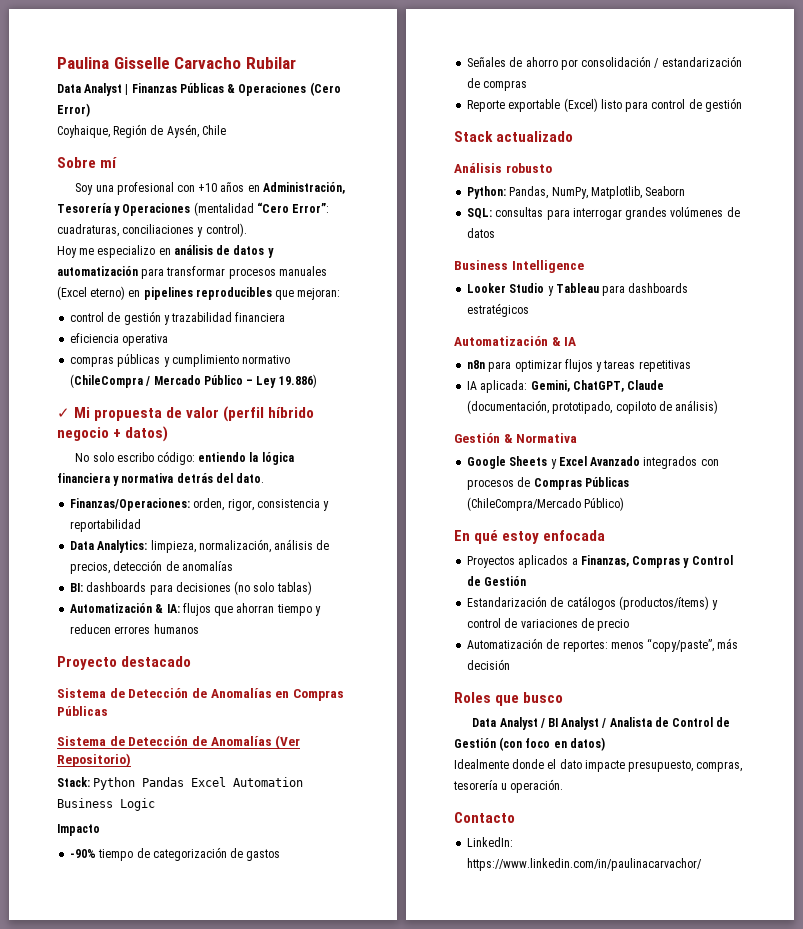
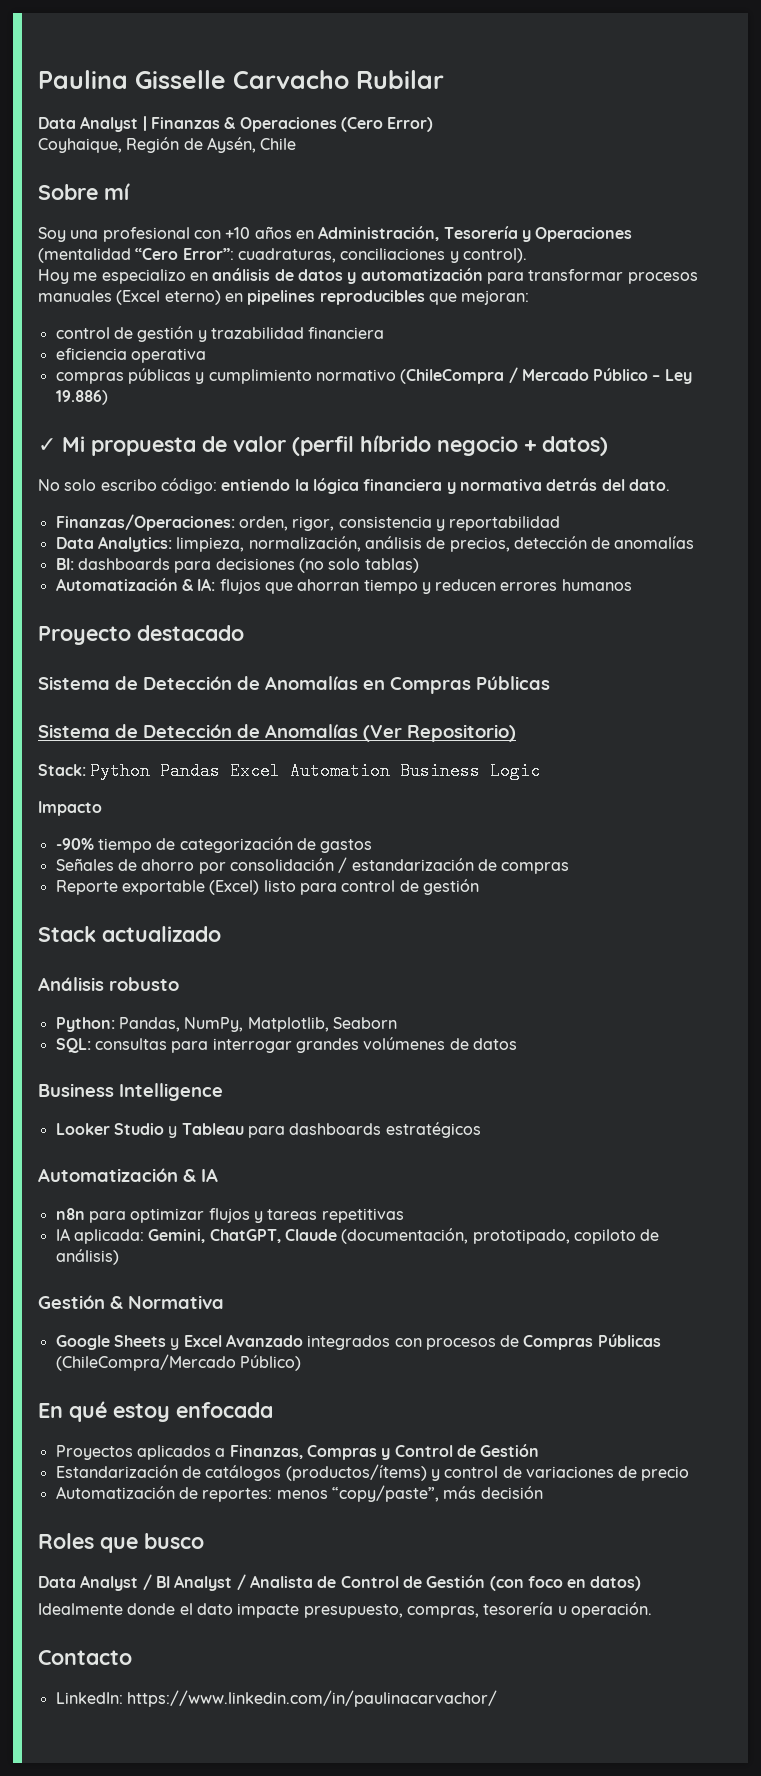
- Data Analyst | Finanzas Públicas & Operaciones (Cero Error)
+ Data Analyst | Finanzas & Operaciones (Cero Error)

